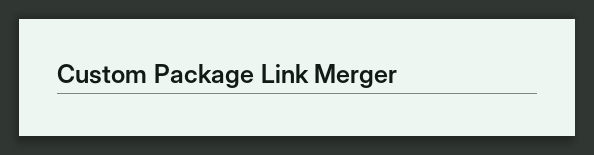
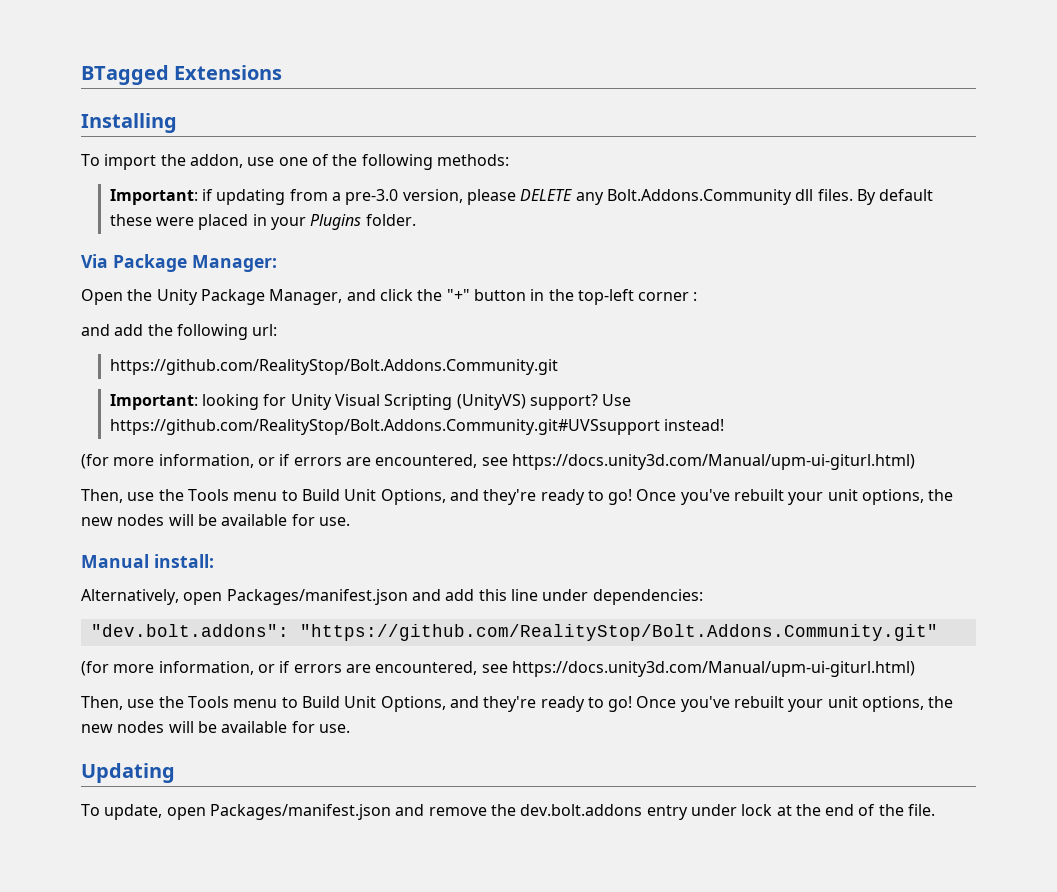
- Custom Package Link Merger
+ BTagged Extensions
+ Installing
+ To import the addon, use one of the following methods:
+ Important: if updating from a pre-3.0 version, please DELETE any Bolt.Addons.Community dll files. By default these were placed in your Plugins folder.
+ Via Package Manager:
+ Open the Unity Package Manager, and click the "+" button in the top-left corner :
+ and add the following url:
+ https://github.com/RealityStop/Bolt.Addons.Community.git
+ Important: looking for Unity Visual Scripting (UnityVS) support? Use https://github.com/RealityStop/Bolt.Addons.Community.git#UVSsupport instead!
+ (for more information, or if errors are encountered, see https://docs.unity3d.com/Manual/upm-ui-giturl.html)
+ Then, use the Tools menu to Build Unit Options, and they're ready to go! Once you've rebuilt your unit options, the new nodes will be available for use.
+ Manual install:
+ Alternatively, open Packages/manifest.json and add this line under dependencies:
+ "dev.bolt.addons": "https://github.com/RealityStop/Bolt.Addons.Community.git"
+ (for more information, or if errors are encountered, see https://docs.unity3d.com/Manual/upm-ui-giturl.html)
+ Then, use the Tools menu to Build Unit Options, and they're ready to go! Once you've rebuilt your unit options, the new nodes will be available for use.
+ Updating
+ To update, open Packages/manifest.json and remove the dev.bolt.addons entry under lock at the end of the file.

